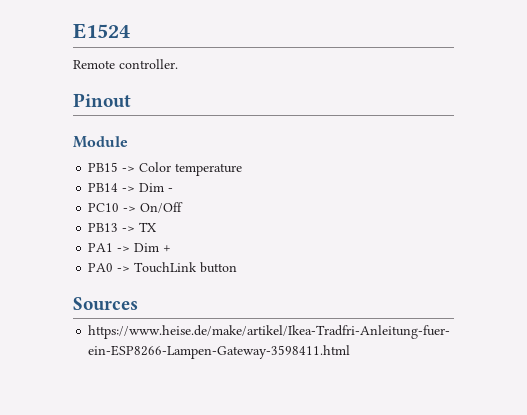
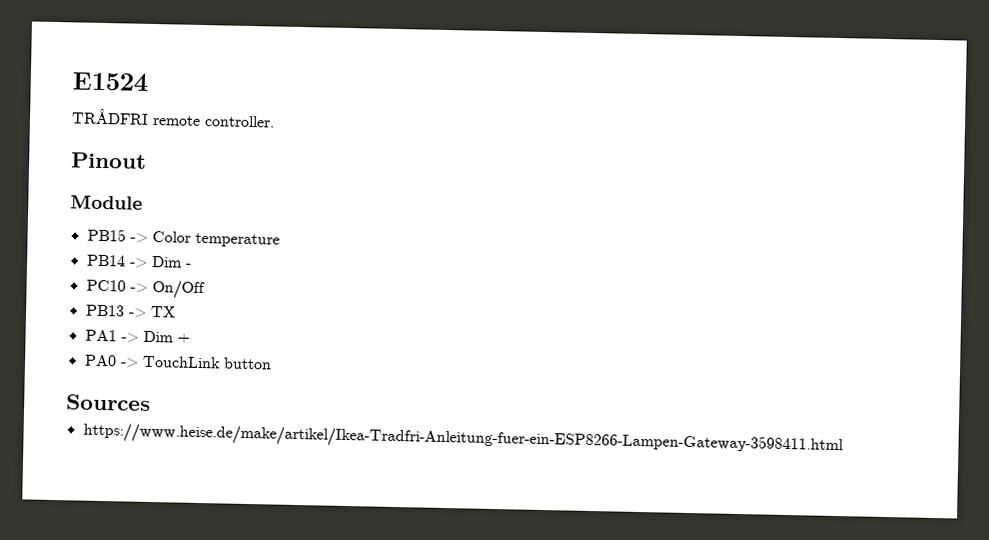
- Remote controller.
+ TRÅDFRI remote controller.

